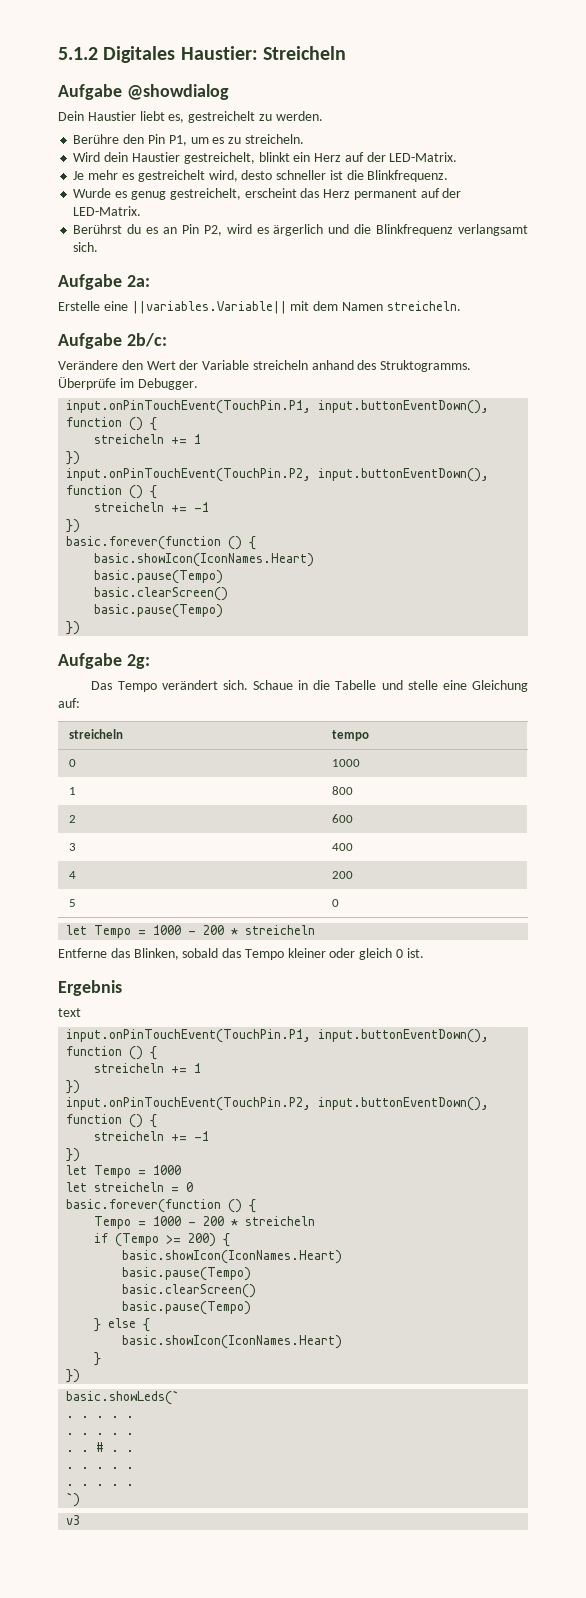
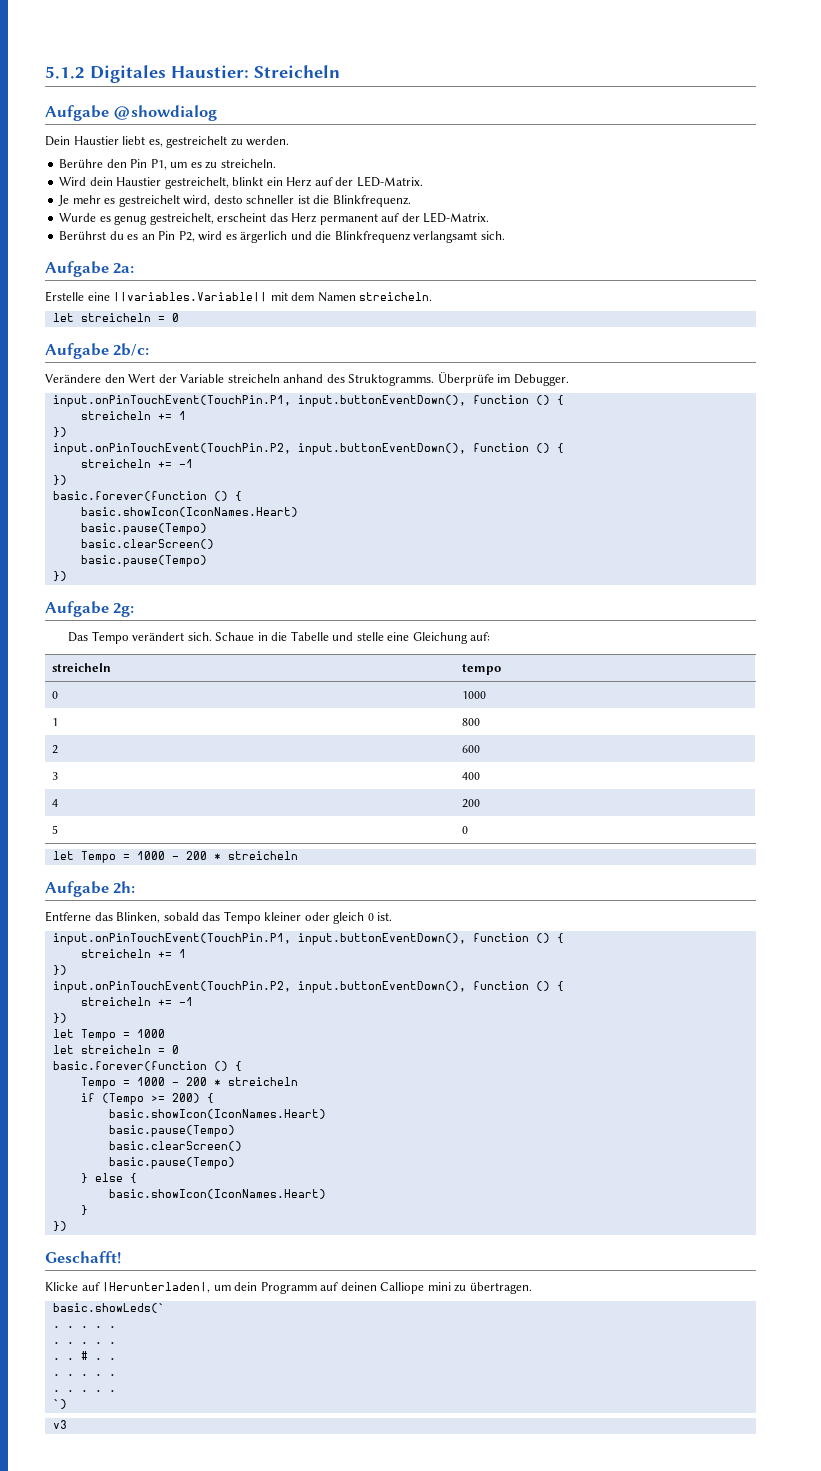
  Erstelle eine ||variables.Variable|| mit dem Namen streicheln.
+ let streicheln = 0
+ Aufgabe 2h:
- Ergebnis
- text
+ Geschafft!
+ Klicke auf |Herunterladen|, um dein Programm auf deinen Calliope mini zu übertragen.

